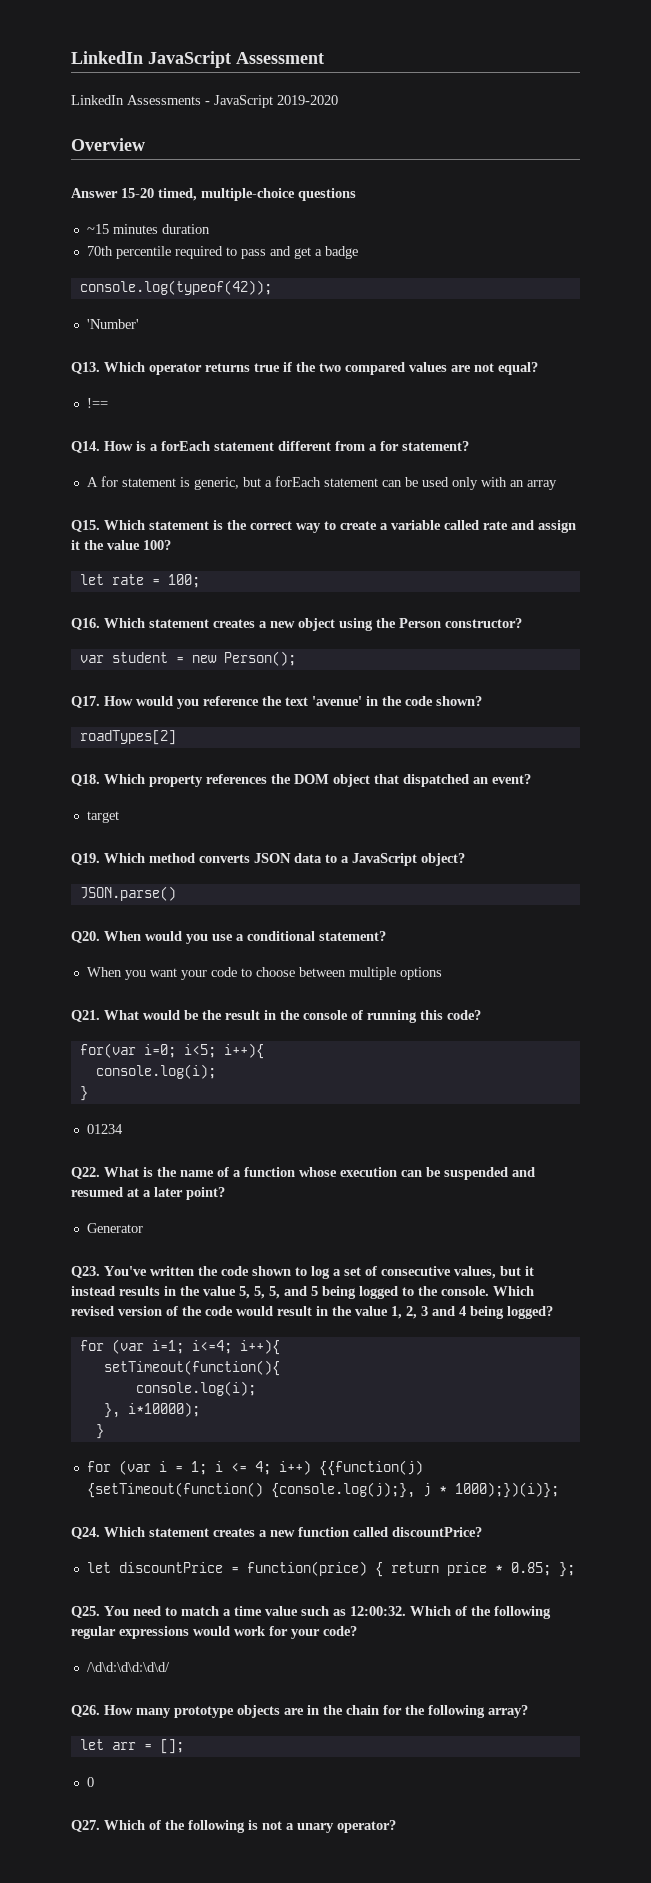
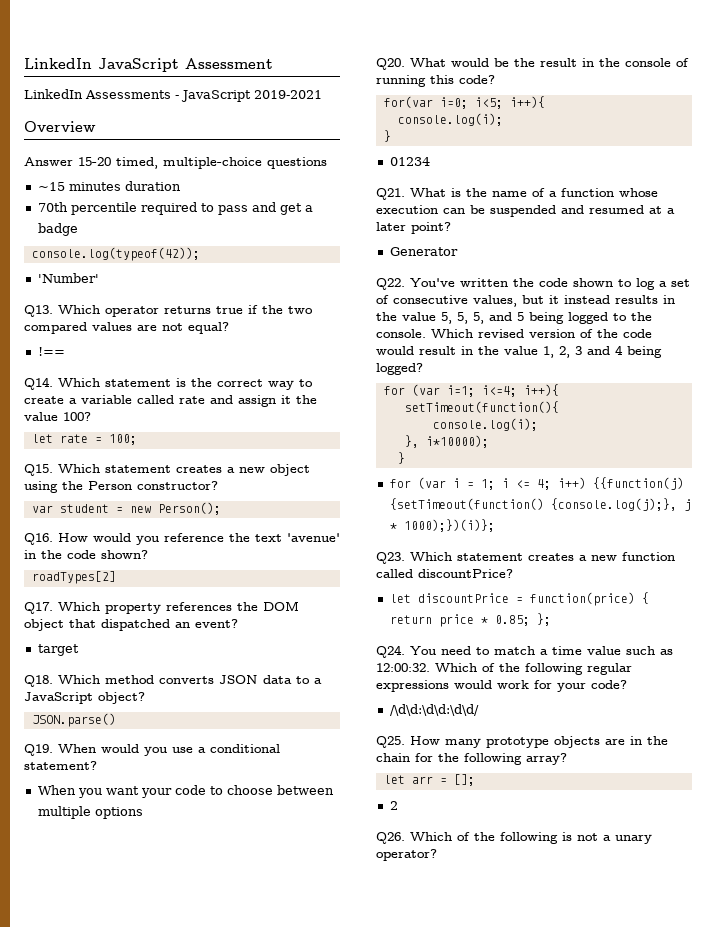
- LinkedIn Assessments - JavaScript 2019-2020
+ LinkedIn Assessments - JavaScript 2019-2021
- Q14. How is a forEach statement different from a for statement?
- A for statement is generic, but a forEach statement can be used only with an array
- Q15. Which statement is the correct way to create a variable called rate and assign it the value 100?
+ Q14. Which statement is the correct way to create a variable called rate and assign it the value 100?
- Q16. Which statement creates a new object using the Person constructor?
+ Q15. Which statement creates a new object using the Person constructor?
- Q17. How would you reference the text 'avenue' in the code shown?
+ Q16. How would you reference the text 'avenue' in the code shown?
- Q18. Which property references the DOM object that dispatched an event?
+ Q17. Which property references the DOM object that dispatched an event?
- Q19. Which method converts JSON data to a JavaScript object?
+ Q18. Which method converts JSON data to a JavaScript object?
- Q20. When would you use a conditional statement?
+ Q19. When would you use a conditional statement?
- Q21. What would be the result in the console of running this code?
+ Q20. What would be the result in the console of running this code?
- Q22. What is the name of a function whose execution can be suspended and resumed at a later point?
+ Q21. What is the name of a function whose execution can be suspended and resumed at a later point?
- Q23. You've written the code shown to log a set of consecutive values, but it instead results in the value 5, 5, 5, and 5 being logged to the console.
+ Q22. You've written the code shown to log a set of consecutive values, but it instead results in the value 5, 5, 5, and 5 being logged to the console.
- Q24. Which statement creates a new function called discountPrice?
+ Q23. Which statement creates a new function called discountPrice?
- Q25. You need to match a time value such as 12:00:32.
+ Q24. You need to match a time value such as 12:00:32.
- Q26. How many prototype objects are in the chain for the following array?
+ Q25. How many prototype objects are in the chain for the following array?
- 0
- Q27. Which of the following is not a unary operator?
+ 2
+ Q26. Which of the following is not a unary operator?

